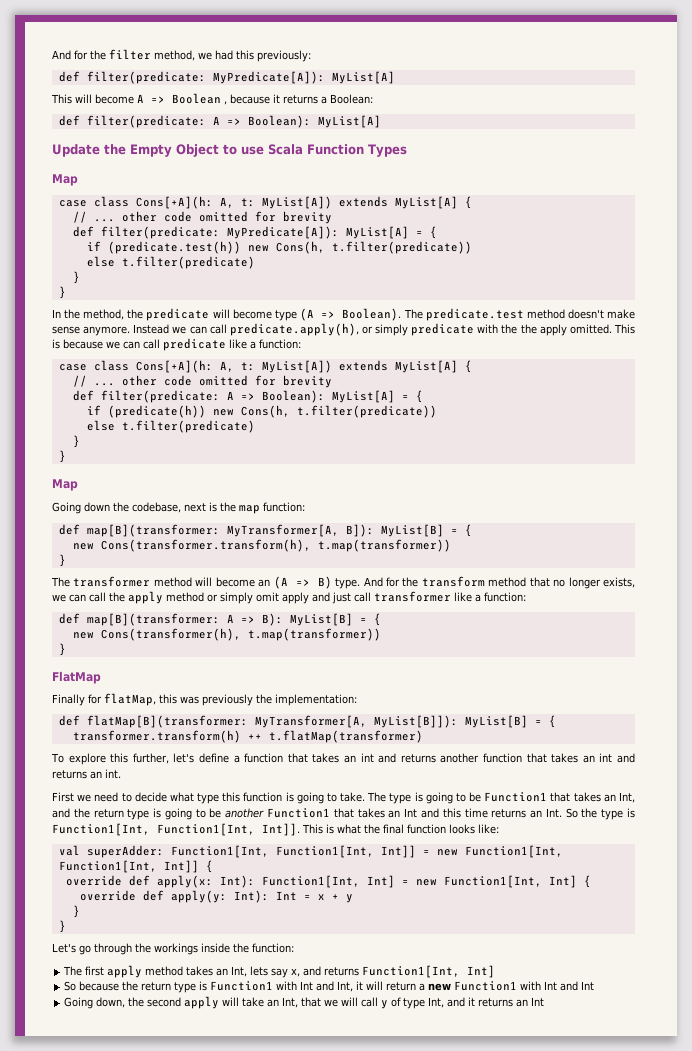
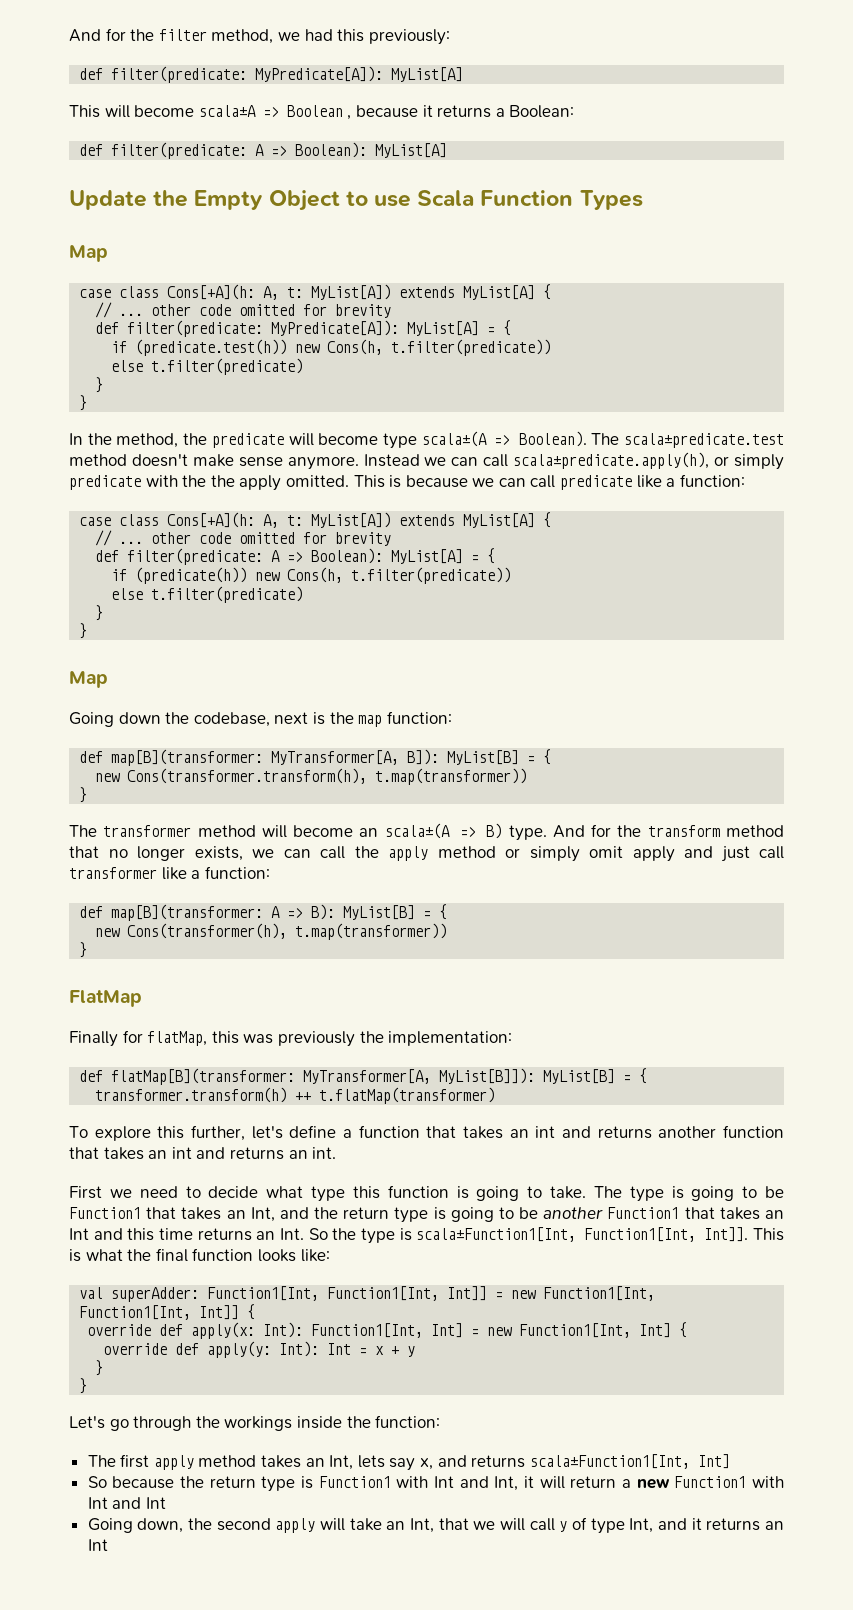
- This will become A => Boolean , because it returns a Boolean:
+ This will become scala±A => Boolean , because it returns a Boolean:
- In the method, the predicate will become type (A => Boolean).
+ In the method, the predicate will become type scala±(A => Boolean).
- The predicate.test method doesn't make sense anymore.
+ The scala±predicate.test method doesn't make sense anymore.
- Instead we can call predicate.apply(h), or simply predicate with the the apply omitted.
+ Instead we can call scala±predicate.apply(h), or simply predicate with the the apply omitted.
- The transformer method will become an (A => B) type.
+ The transformer method will become an scala±(A => B) type.
- The type is going to be Function1 that takes an Int, and the return type is going to be another Function1 that takes an Int and this time returns an Int. So the type is Function1[Int, Function1[Int, Int]].
+ The type is going to be Function1 that takes an Int, and the return type is going to be another Function1 that takes an Int and this time returns an Int. So the type is scala±Function1[Int, Function1[Int, Int]].
- The first apply method takes an Int, lets say x, and returns Function1[Int, Int]
+ The first apply method takes an Int, lets say x, and returns scala±Function1[Int, Int]

